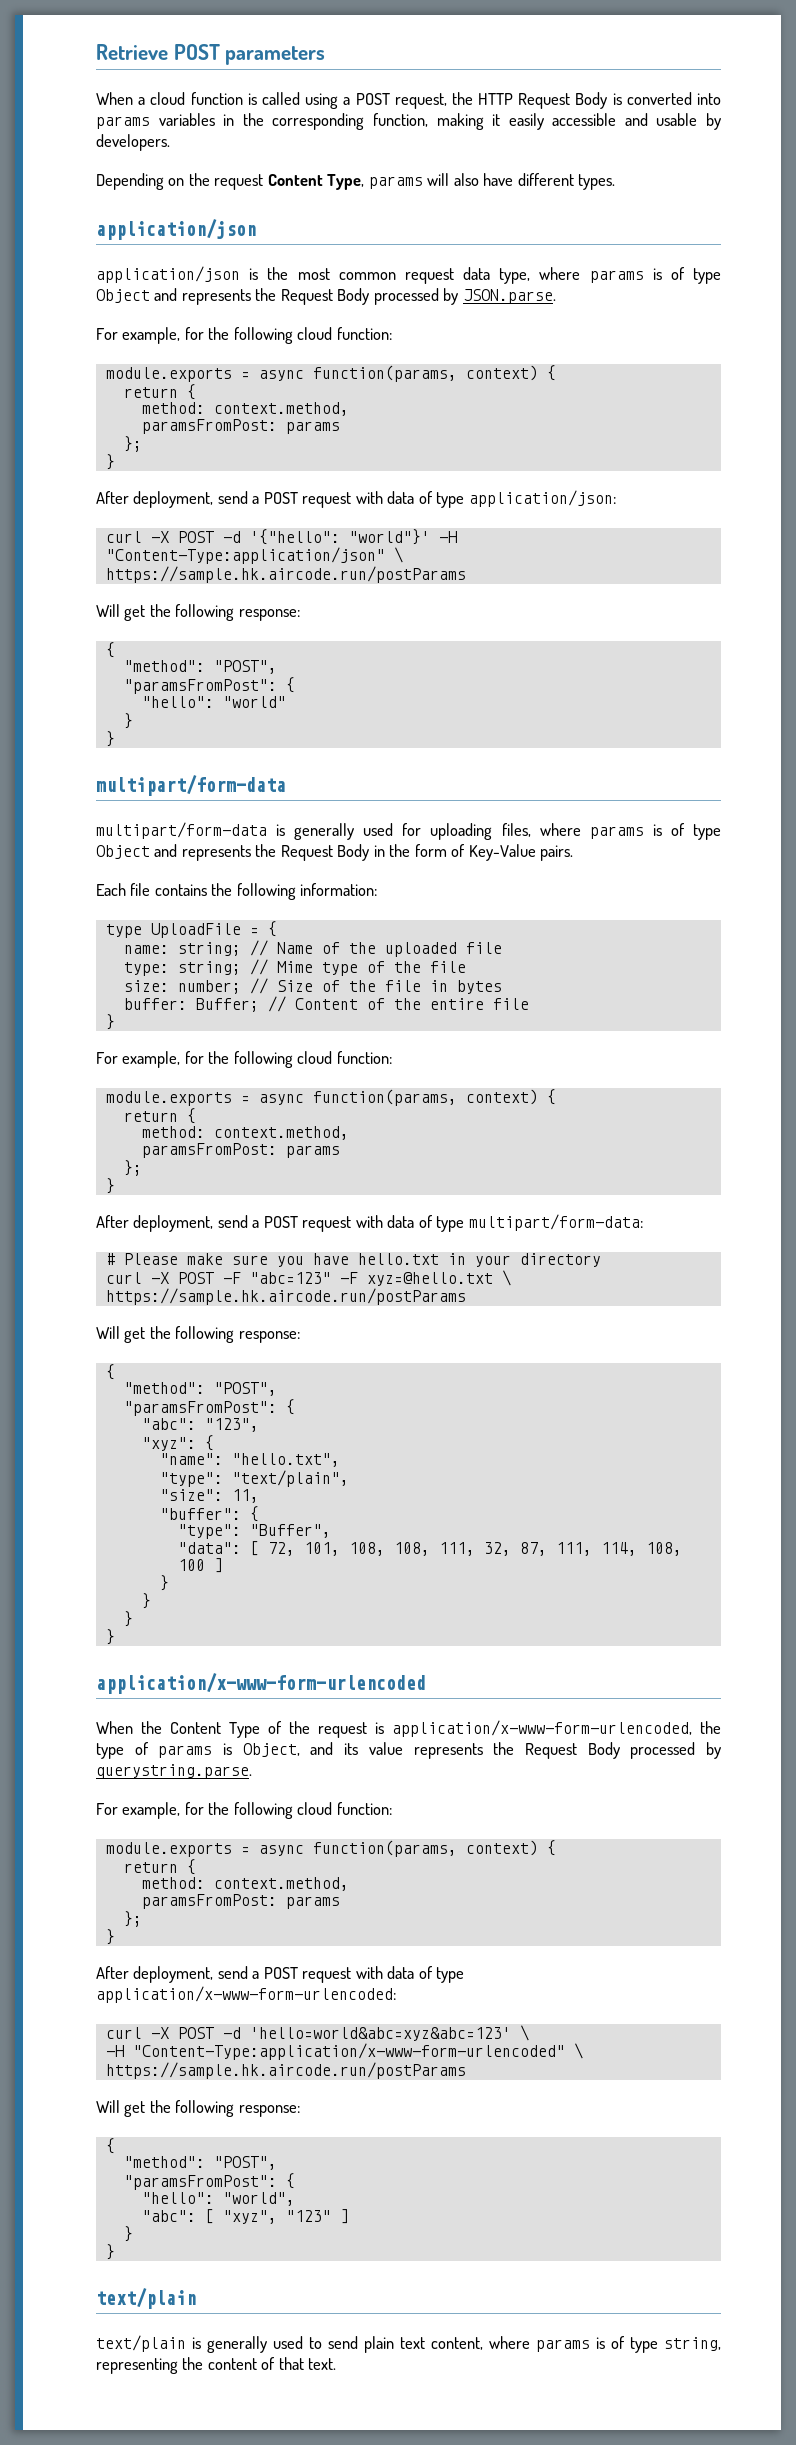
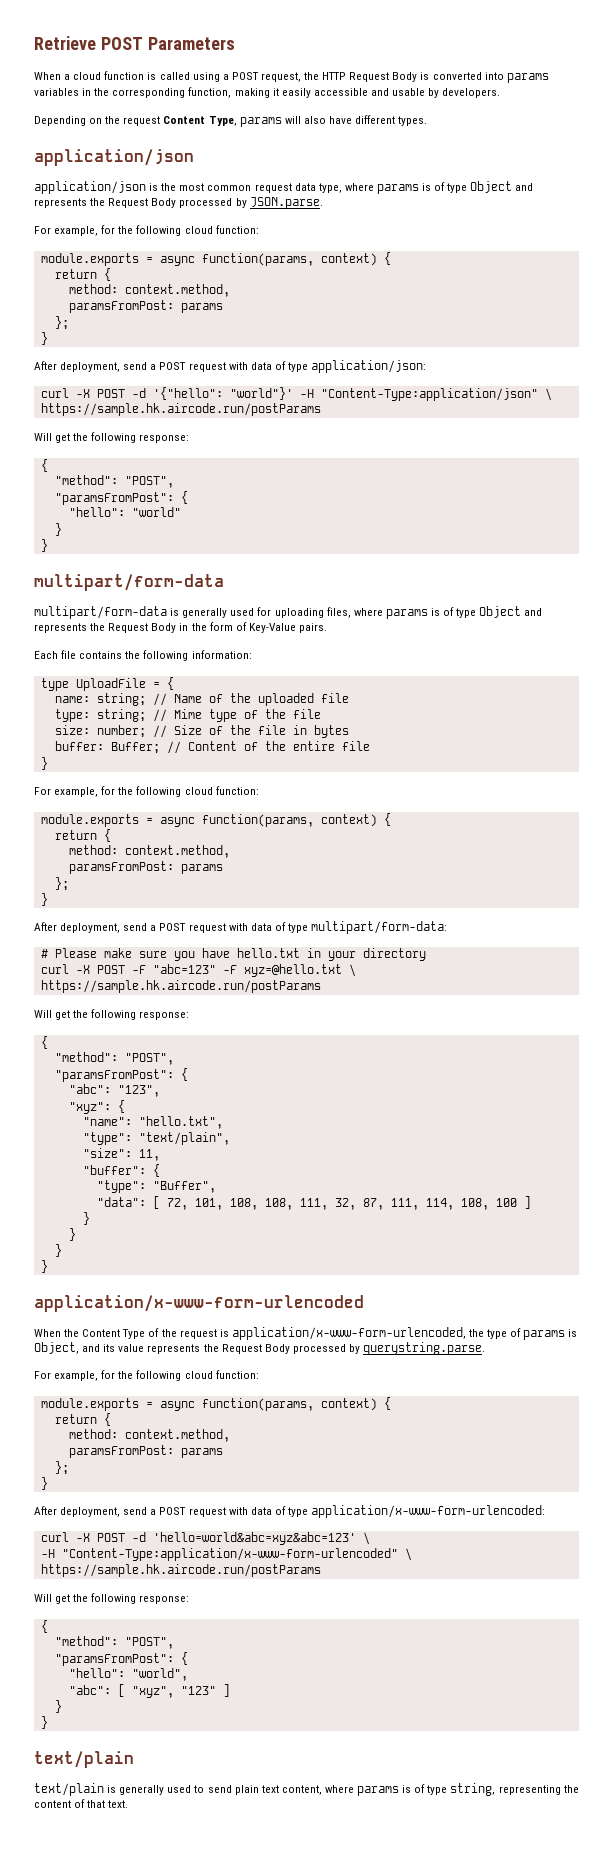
- Retrieve POST parameters
+ Retrieve POST Parameters

